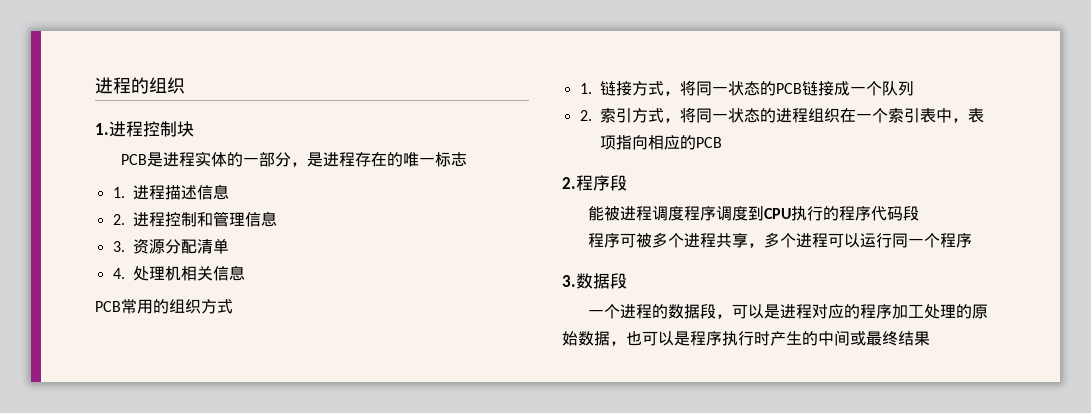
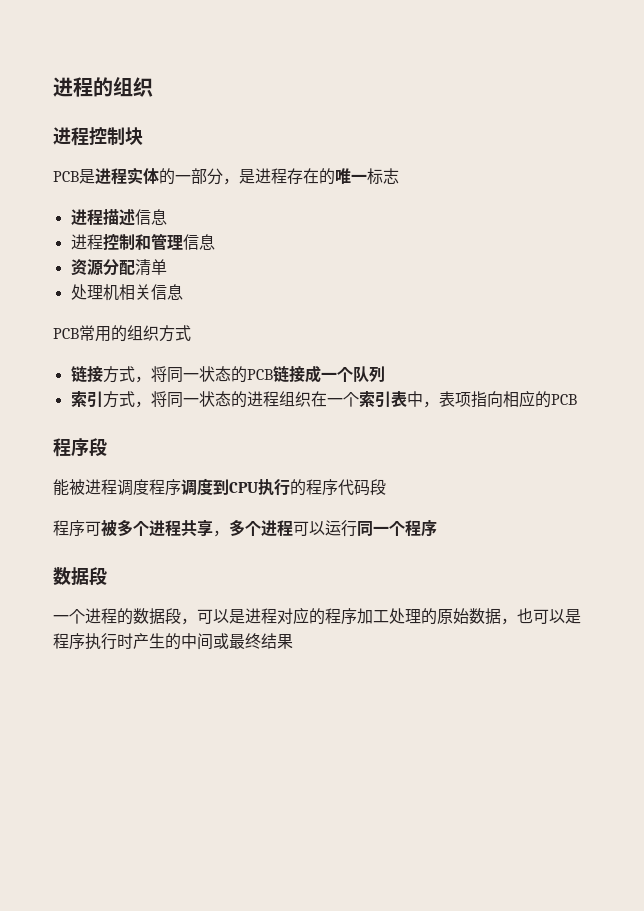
- 1.进程控制块
+ 进程控制块
- 1.进程描述信息
+ 进程描述信息
- 2.进程控制和管理信息
+ 进程控制和管理信息
- 3.资源分配清单
+ 资源分配清单
- 4.处理机相关信息
+ 处理机相关信息
- 1.链接方式，将同一状态的PCB链接成一个队列
+ 链接方式，将同一状态的PCB链接成一个队列
- 2.索引方式，将同一状态的进程组织在一个索引表中，表项指向相应的PCB
+ 索引方式，将同一状态的进程组织在一个索引表中，表项指向相应的PCB
- 2.程序段
+ 程序段
  程序可被多个进程共享，多个进程可以运行同一个程序
- 3.数据段
+ 数据段

